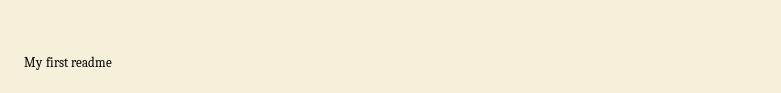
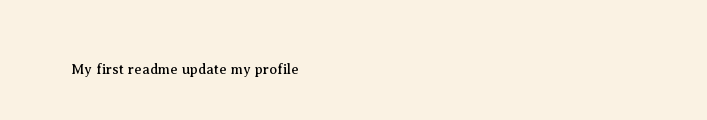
- My first readme
+ My first readme update my profile

